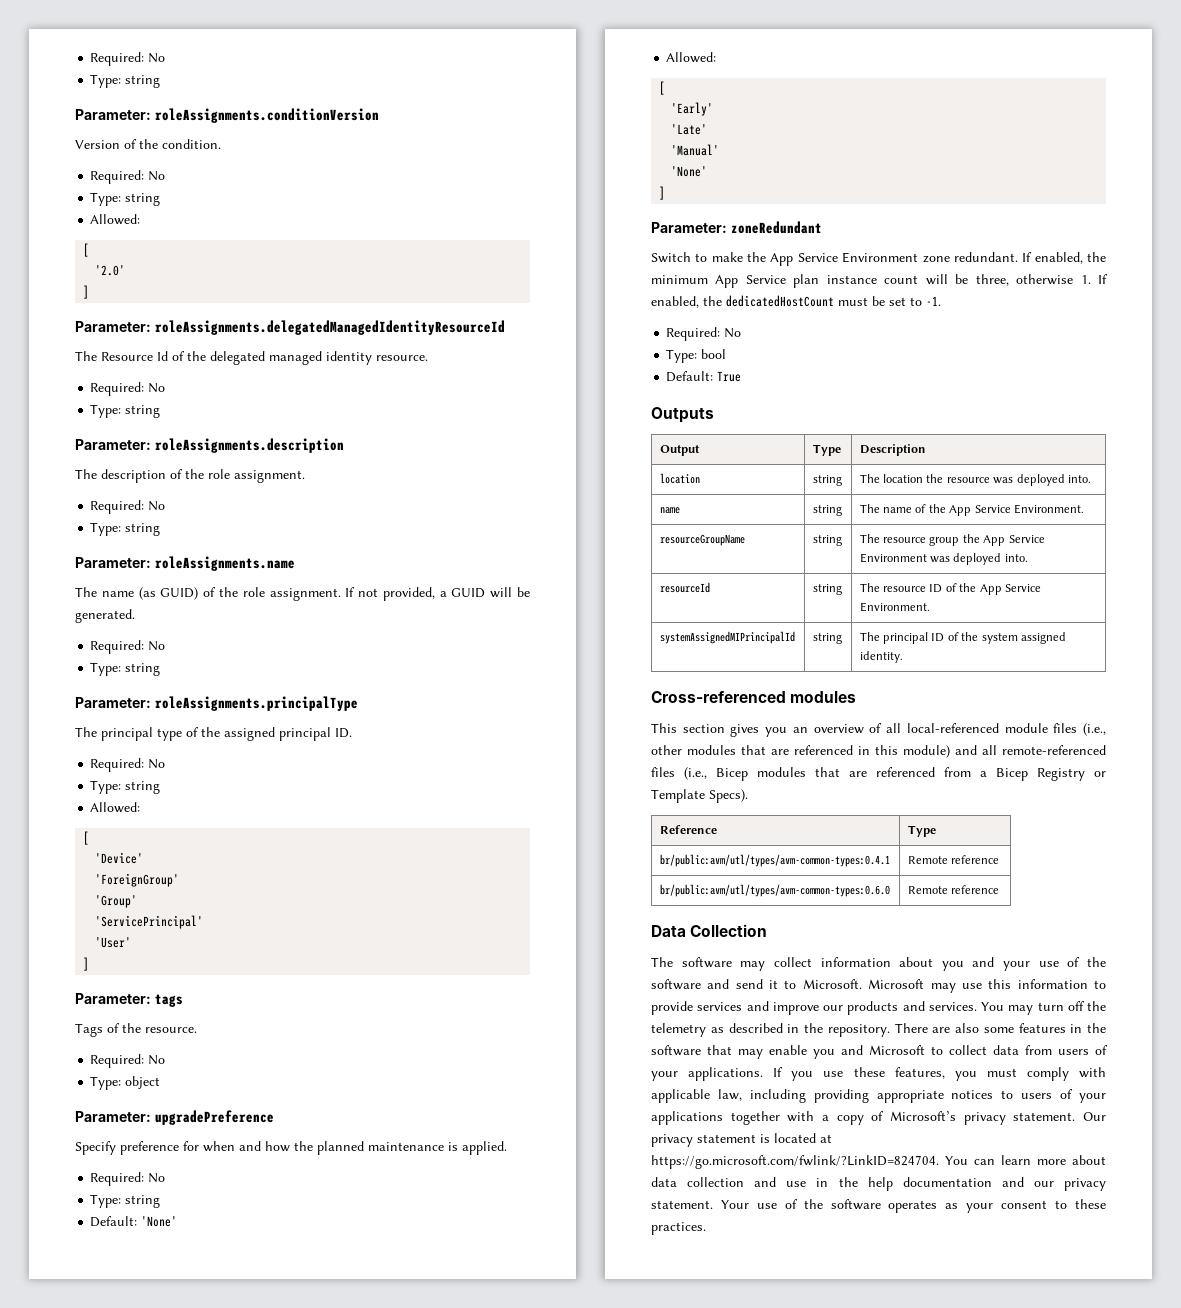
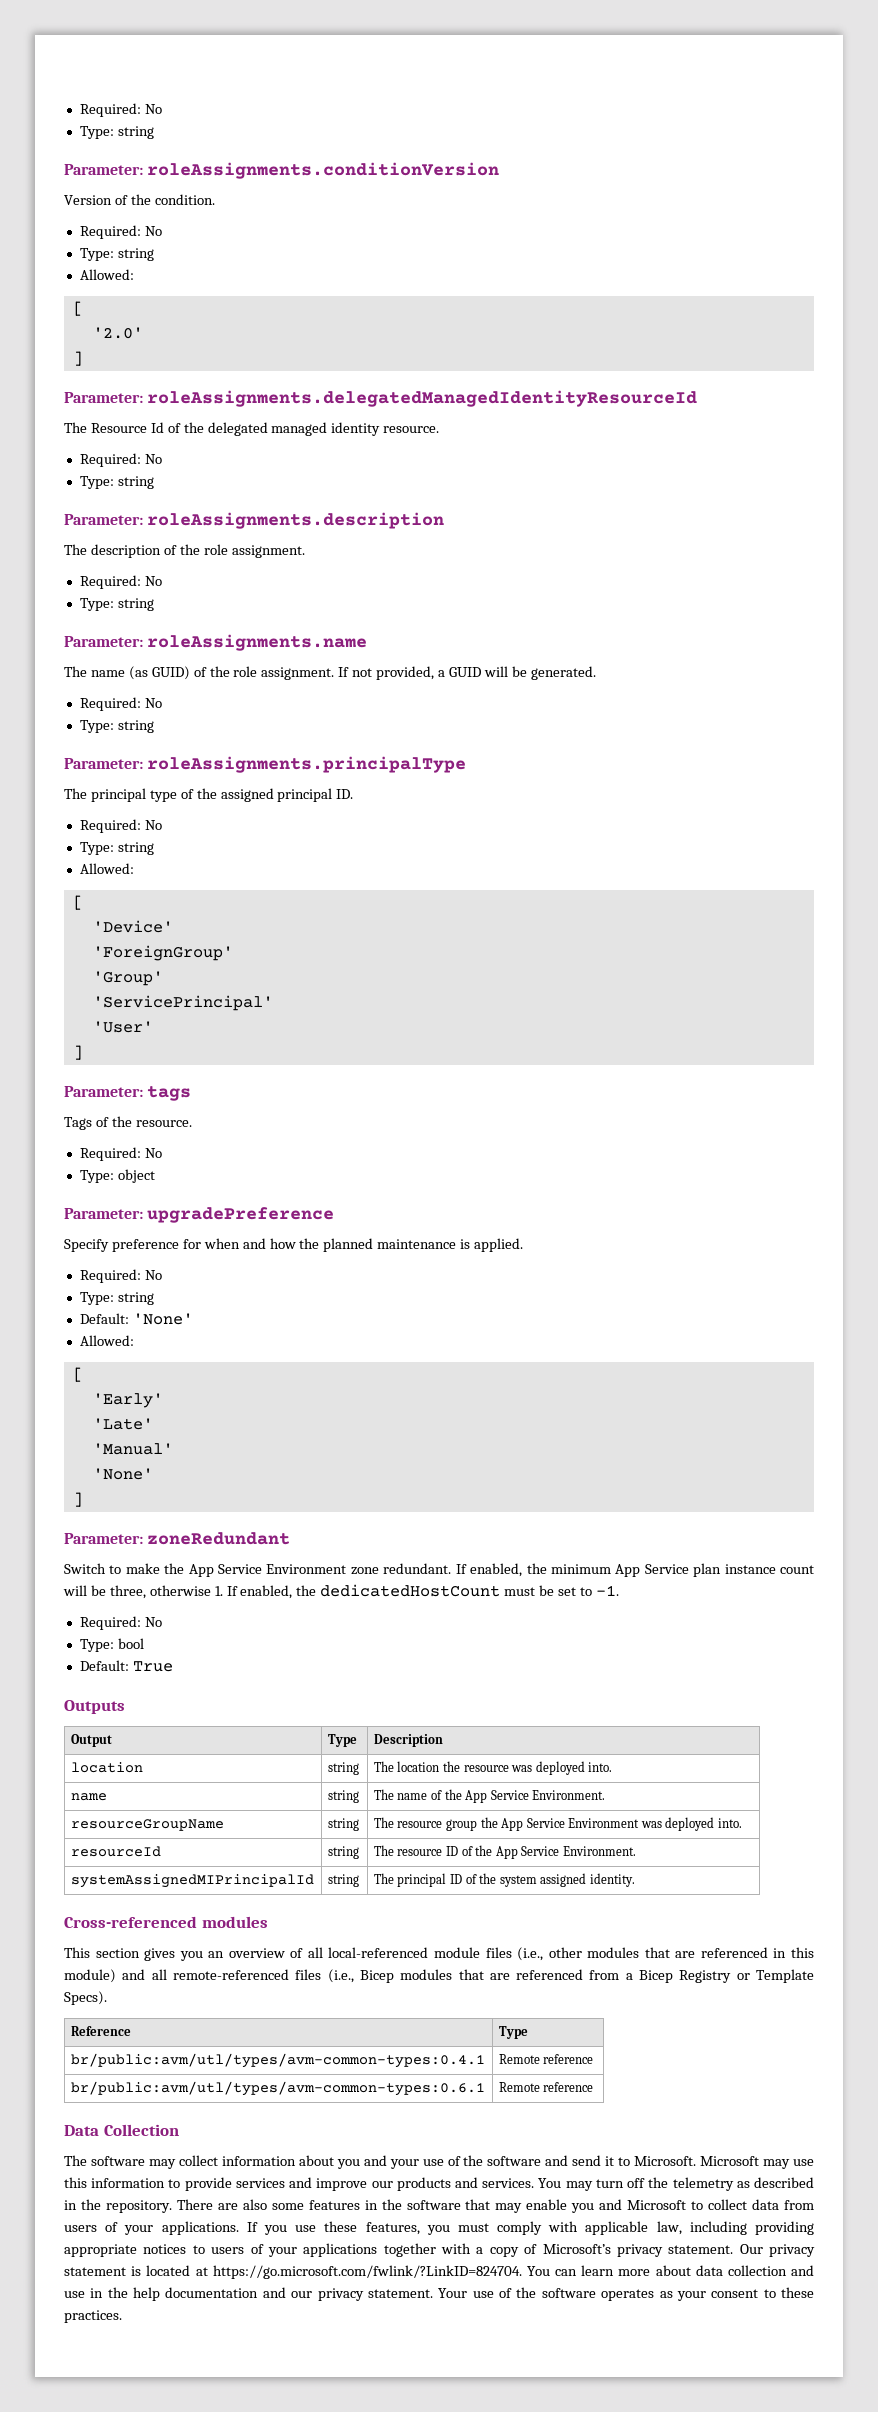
- br/public:avm/utl/types/avm-common-types:0.6.0 | Remote reference
+ br/public:avm/utl/types/avm-common-types:0.6.1 | Remote reference

